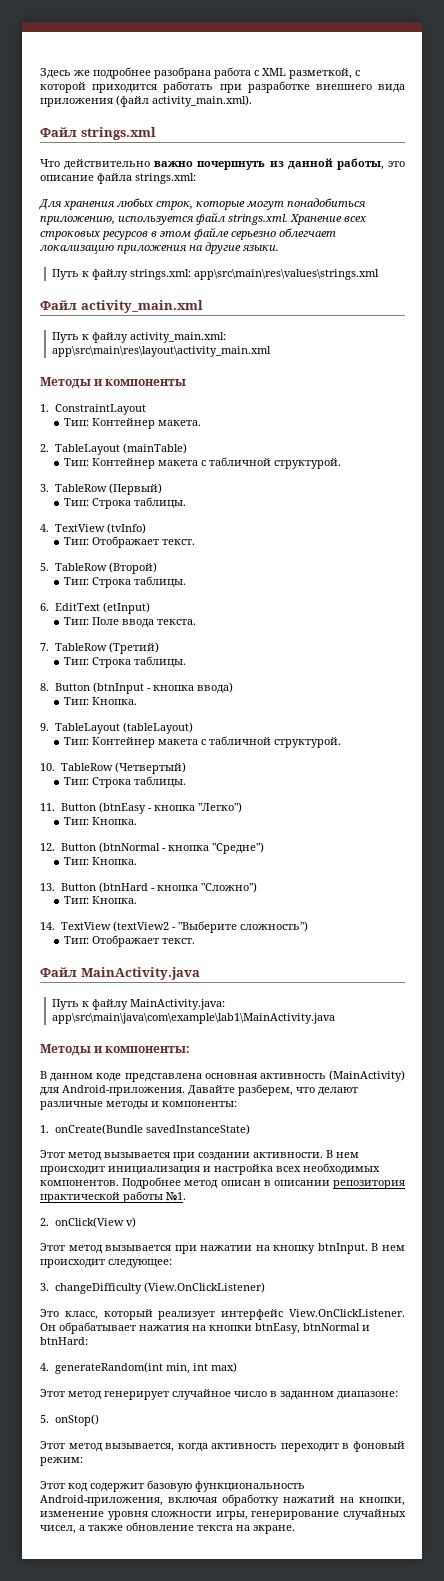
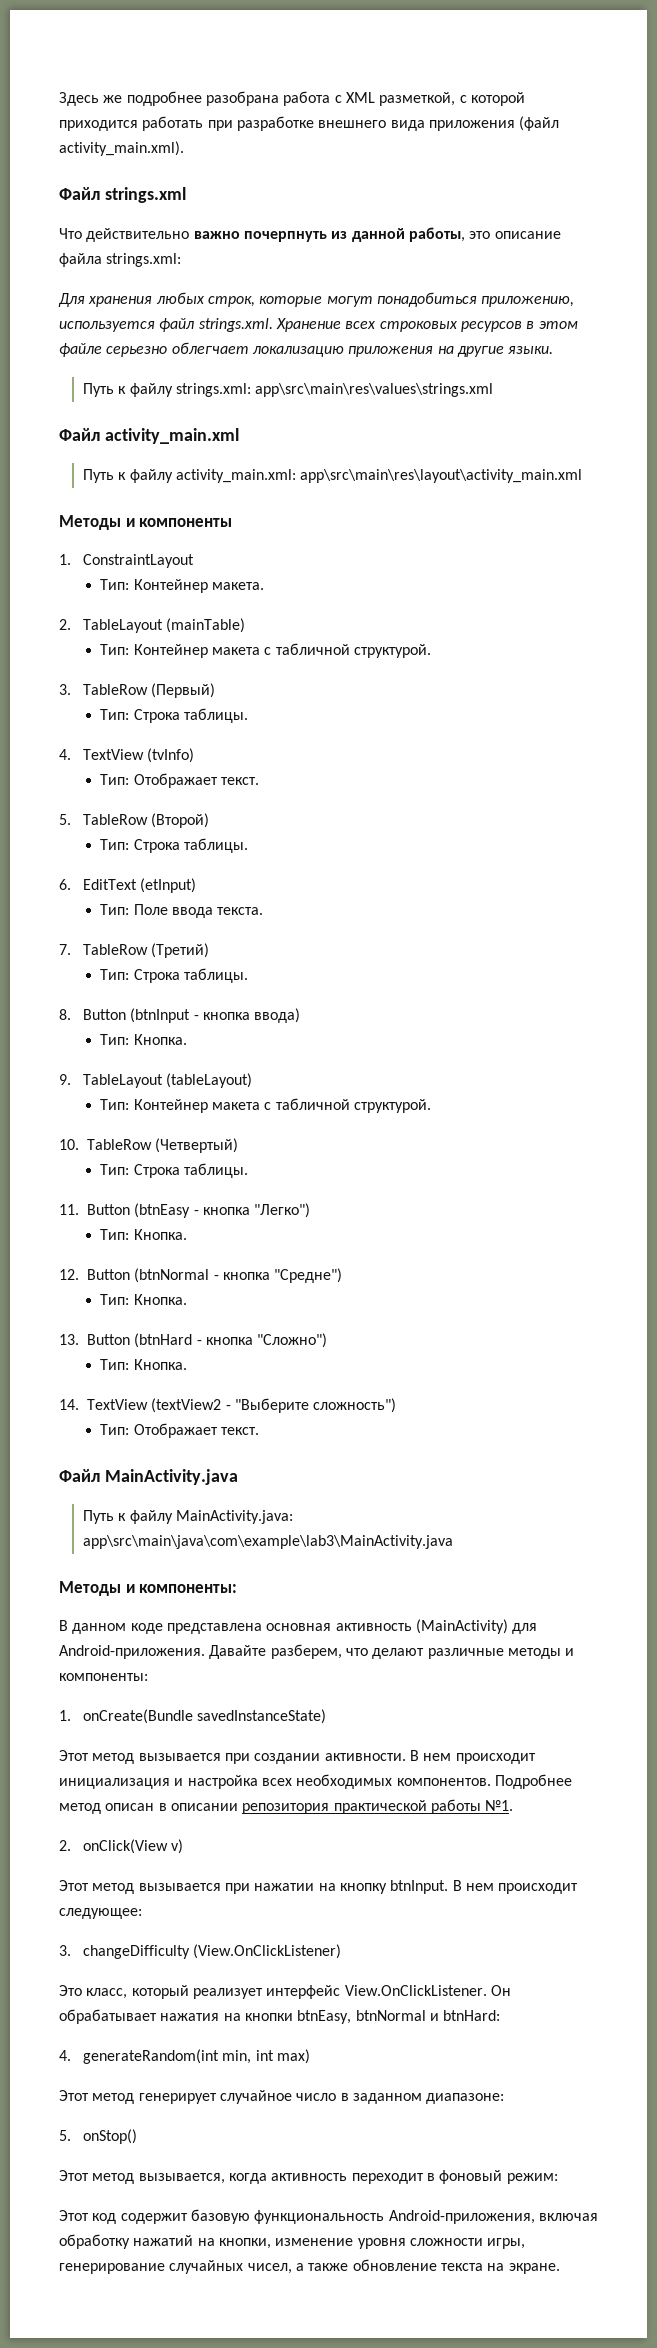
- Путь к файлу MainActivity.java: app\src\main\java\com\example\lab1\MainActivity.java
+ Путь к файлу MainActivity.java: app\src\main\java\com\example\lab3\MainActivity.java

